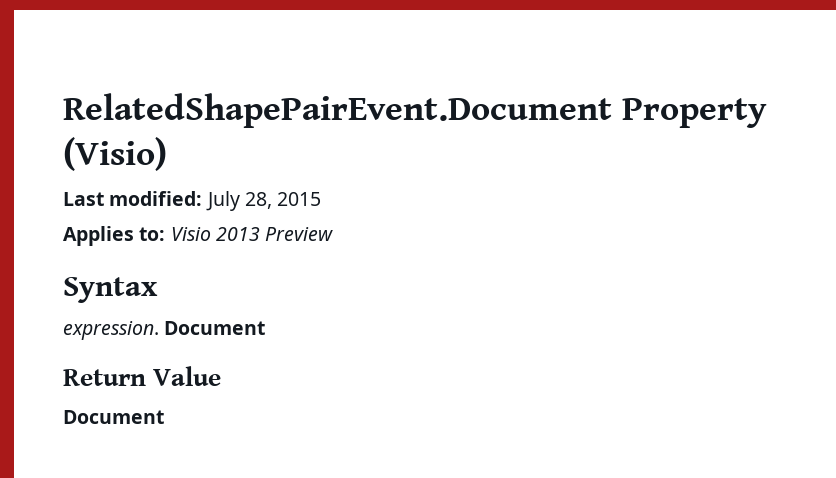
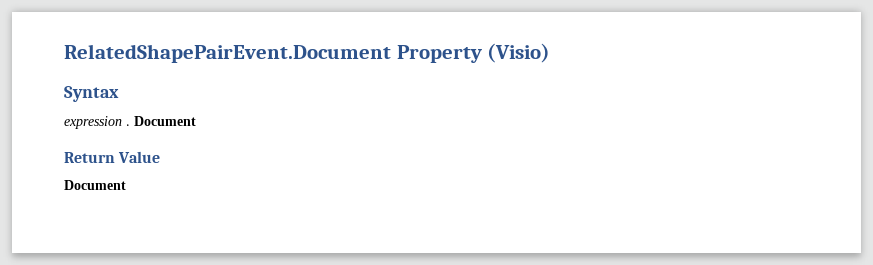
- Last modified: July 28, 2015
- Applies to: Visio 2013 Preview
- expression.
+ expression .

